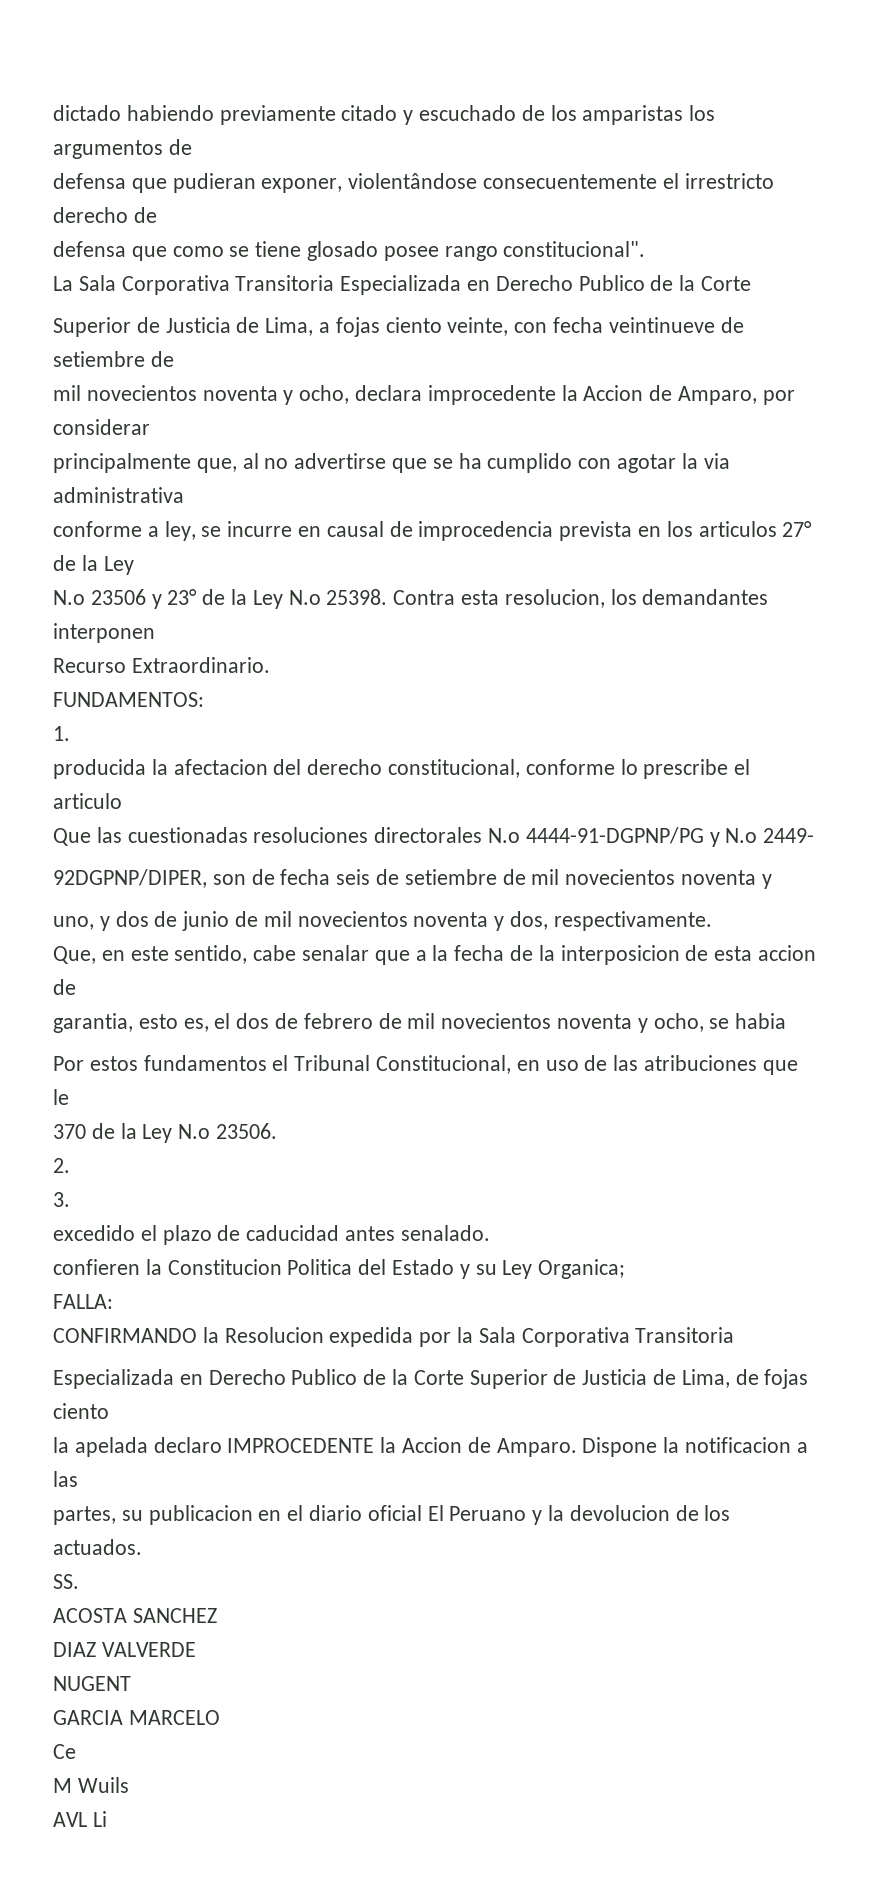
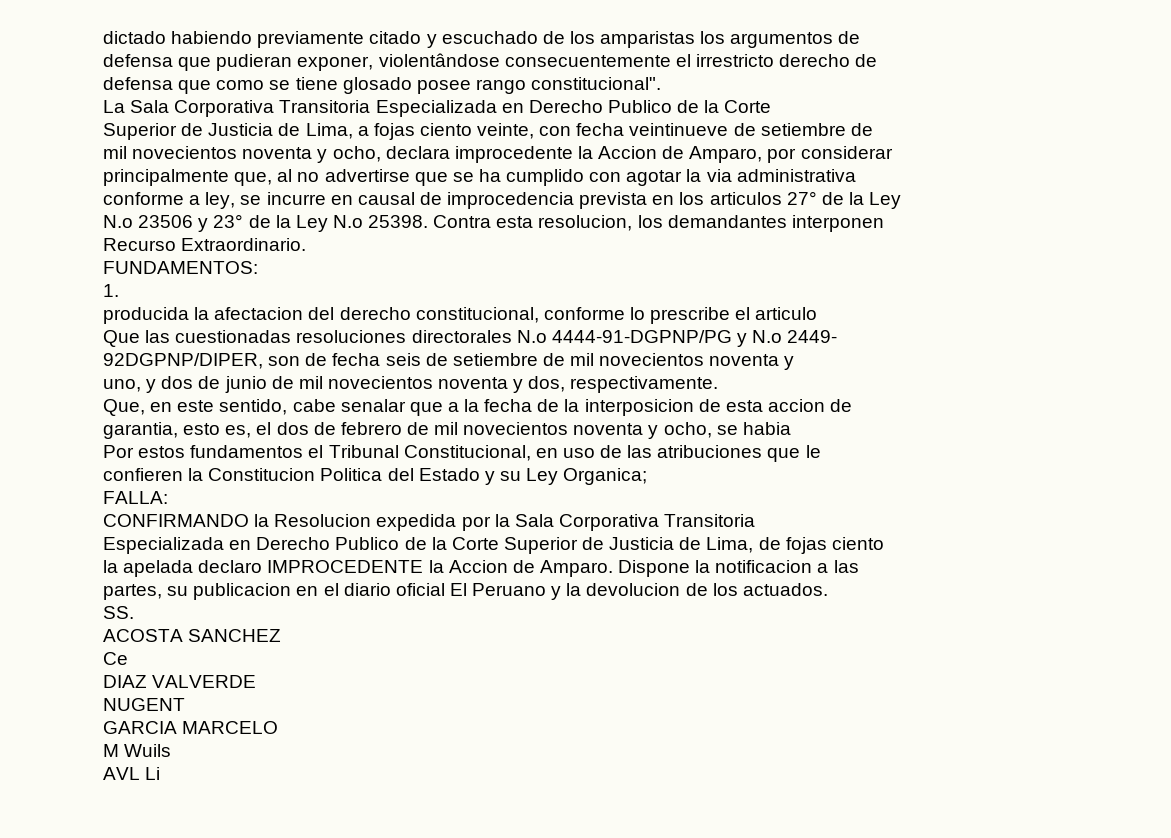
- 370 de la Ley N.o 23506.
- 2.
- 3.
- excedido el plazo de caducidad antes senalado.
+ Ce
- Ce

